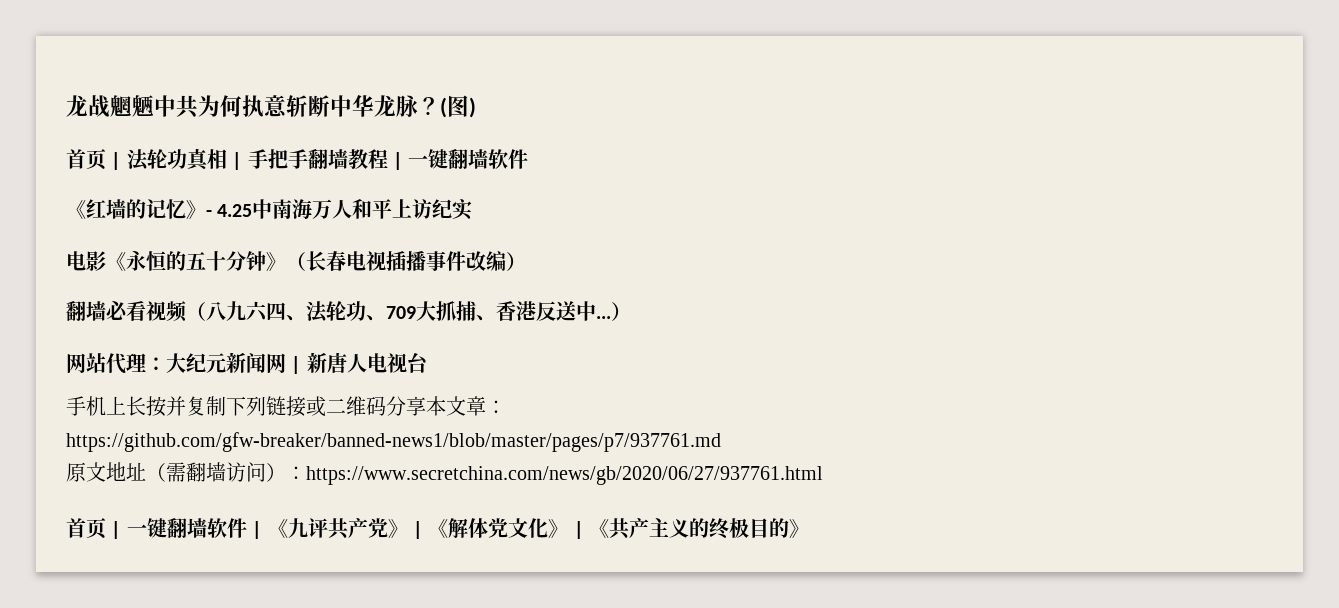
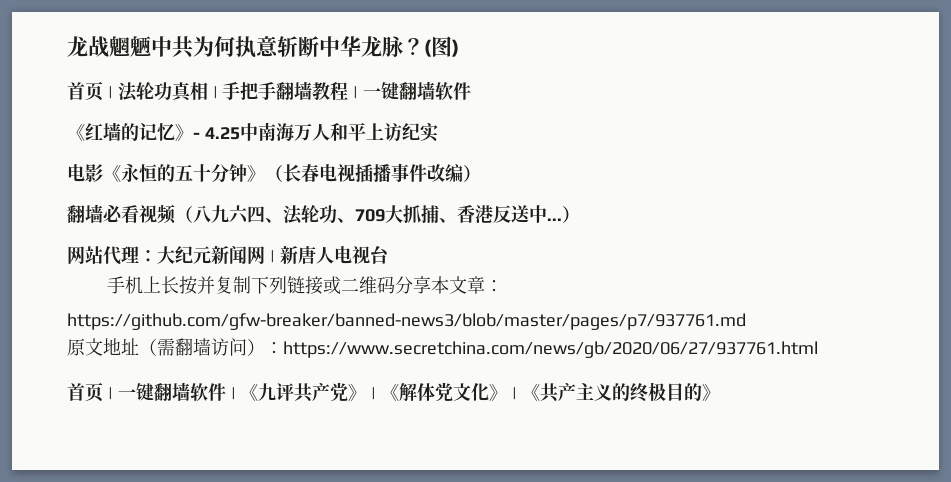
- https://github.com/gfw-breaker/banned-news1/blob/master/pages/p7/937761.md
+ https://github.com/gfw-breaker/banned-news3/blob/master/pages/p7/937761.md

